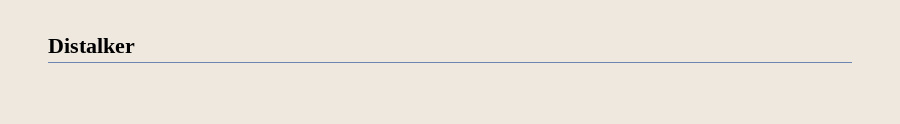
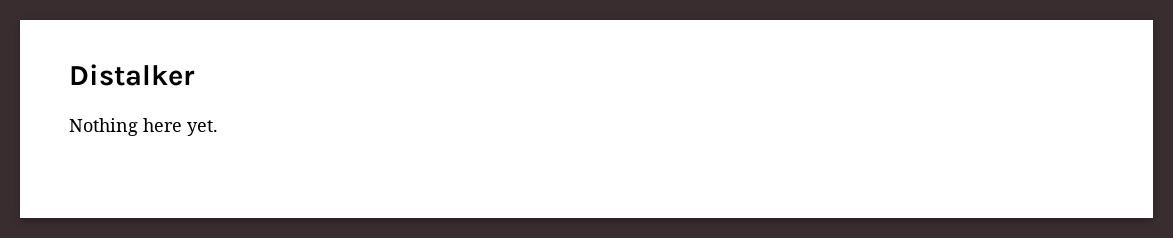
+ Nothing here yet.

